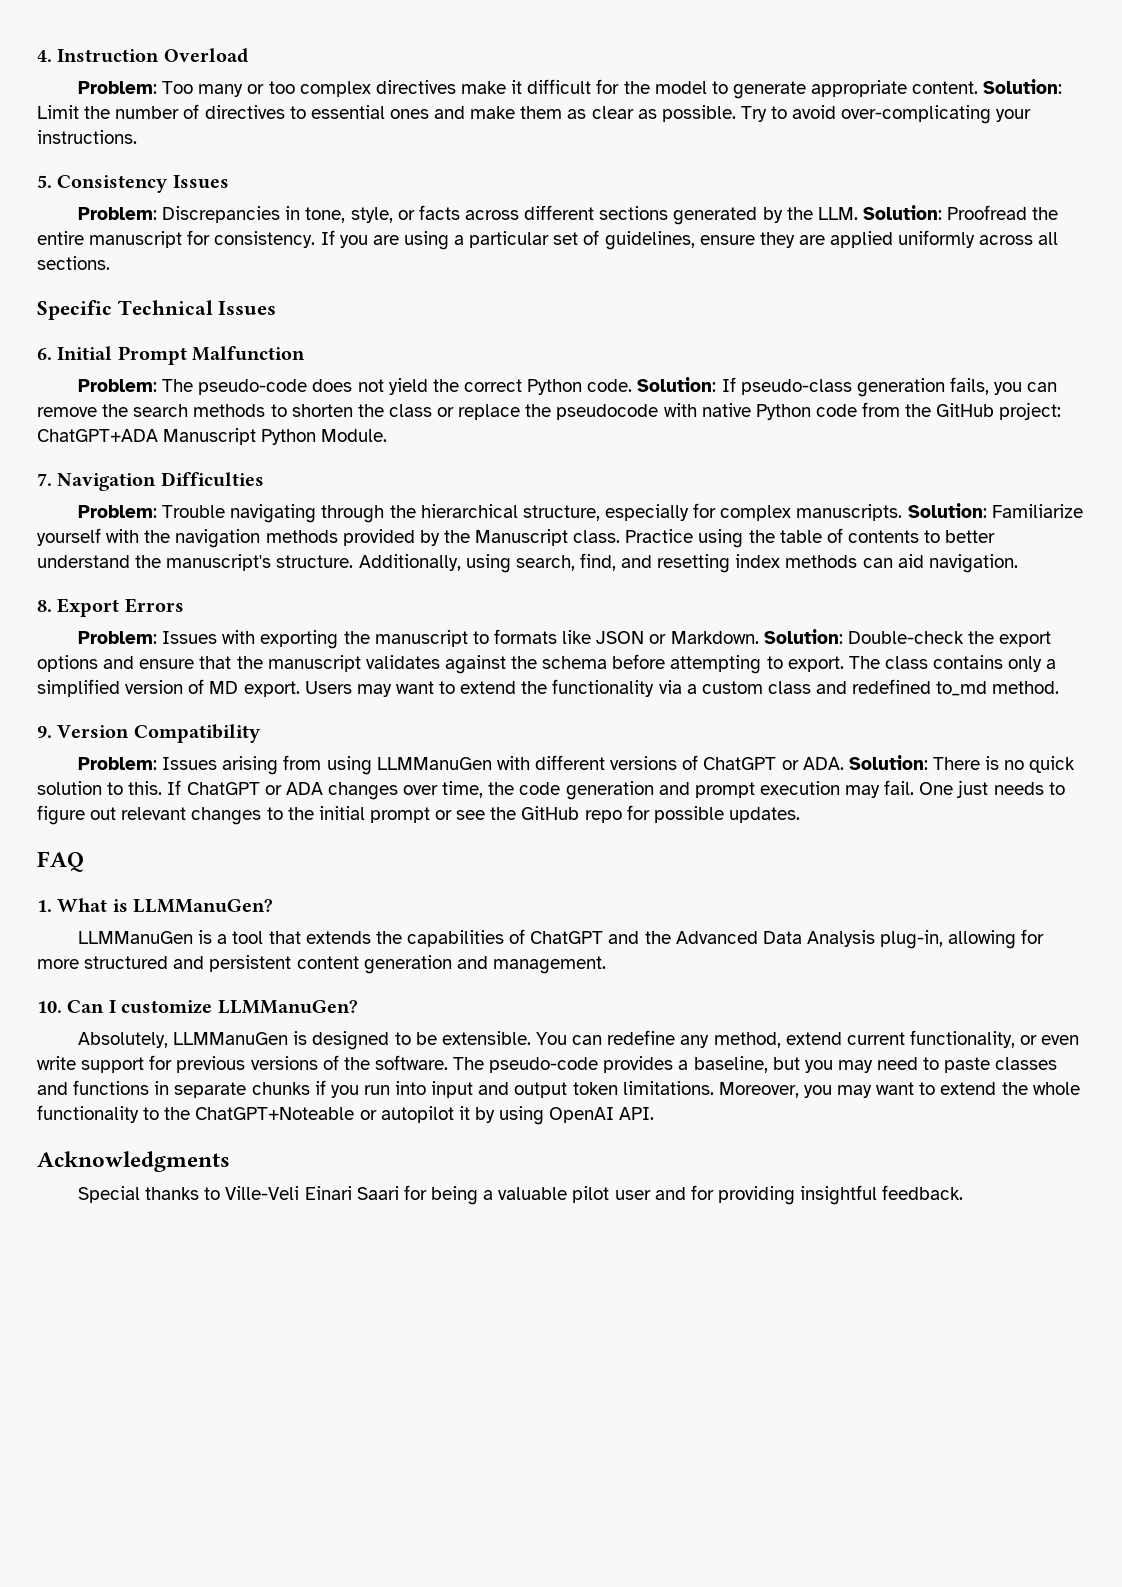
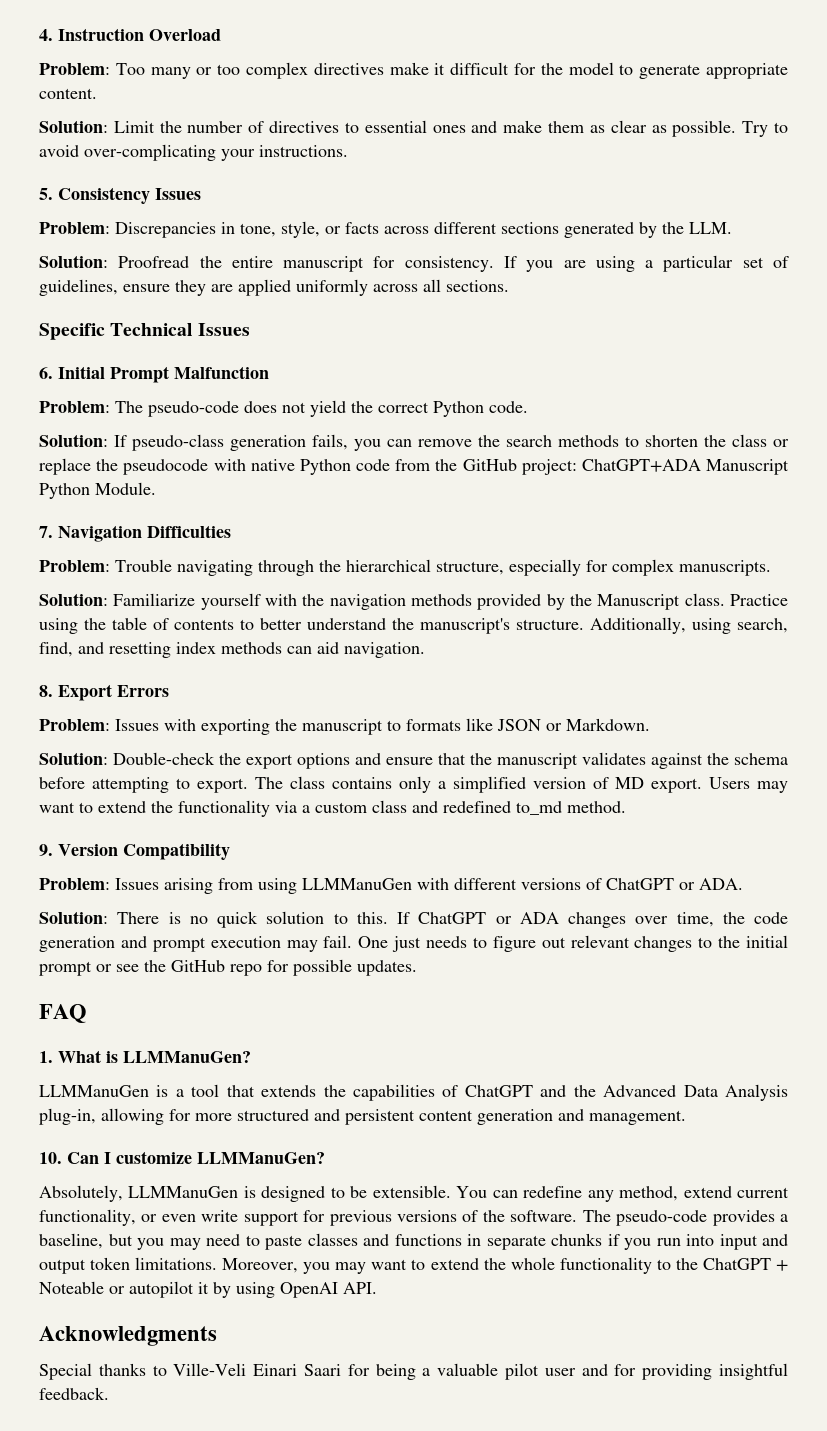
- Problem: Too many or too complex directives make it difficult for the model to generate appropriate content. Solution: Limit the number of directives to essential ones and make them as clear as possible.
+ Problem: Too many or too complex directives make it difficult for the model to generate appropriate content.
+ Solution: Limit the number of directives to essential ones and make them as clear as possible.
- Problem: Discrepancies in tone, style, or facts across different sections generated by the LLM. Solution: Proofread the entire manuscript for consistency.
+ Problem: Discrepancies in tone, style, or facts across different sections generated by the LLM.
+ Solution: Proofread the entire manuscript for consistency.
- Problem: The pseudo-code does not yield the correct Python code. Solution: If pseudo-class generation fails, you can remove the search methods to shorten the class or replace the pseudocode with native Python code from the GitHub project: ChatGPT+ADA Manuscript Python Module.
+ Problem: The pseudo-code does not yield the correct Python code.
+ Solution: If pseudo-class generation fails, you can remove the search methods to shorten the class or replace the pseudocode with native Python code from the GitHub project: ChatGPT+ADA Manuscript Python Module.
- Problem: Trouble navigating through the hierarchical structure, especially for complex manuscripts. Solution: Familiarize yourself with the navigation methods provided by the Manuscript class.
+ Problem: Trouble navigating through the hierarchical structure, especially for complex manuscripts.
+ Solution: Familiarize yourself with the navigation methods provided by the Manuscript class.
- Problem: Issues with exporting the manuscript to formats like JSON or Markdown. Solution: Double-check the export options and ensure that the manuscript validates against the schema before attempting to export.
+ Problem: Issues with exporting the manuscript to formats like JSON or Markdown.
+ Solution: Double-check the export options and ensure that the manuscript validates against the schema before attempting to export.
- Problem: Issues arising from using LLMManuGen with different versions of ChatGPT or ADA. Solution: There is no quick solution to this.
+ Problem: Issues arising from using LLMManuGen with different versions of ChatGPT or ADA.
+ Solution: There is no quick solution to this.
- Moreover, you may want to extend the whole functionality to the ChatGPT+Noteable or autopilot it by using OpenAI API.
+ Moreover, you may want to extend the whole functionality to the ChatGPT + Noteable or autopilot it by using OpenAI API.

